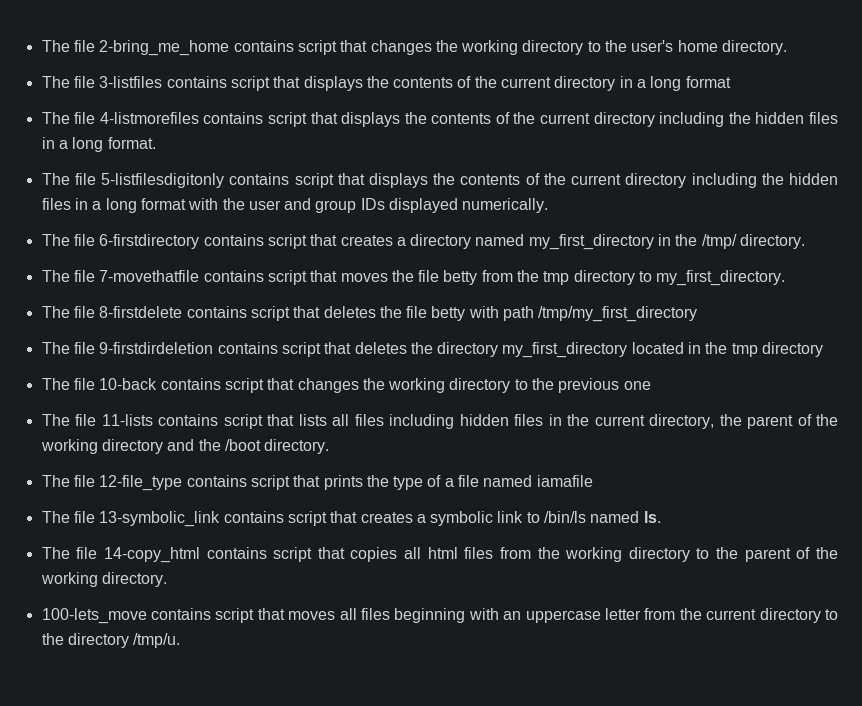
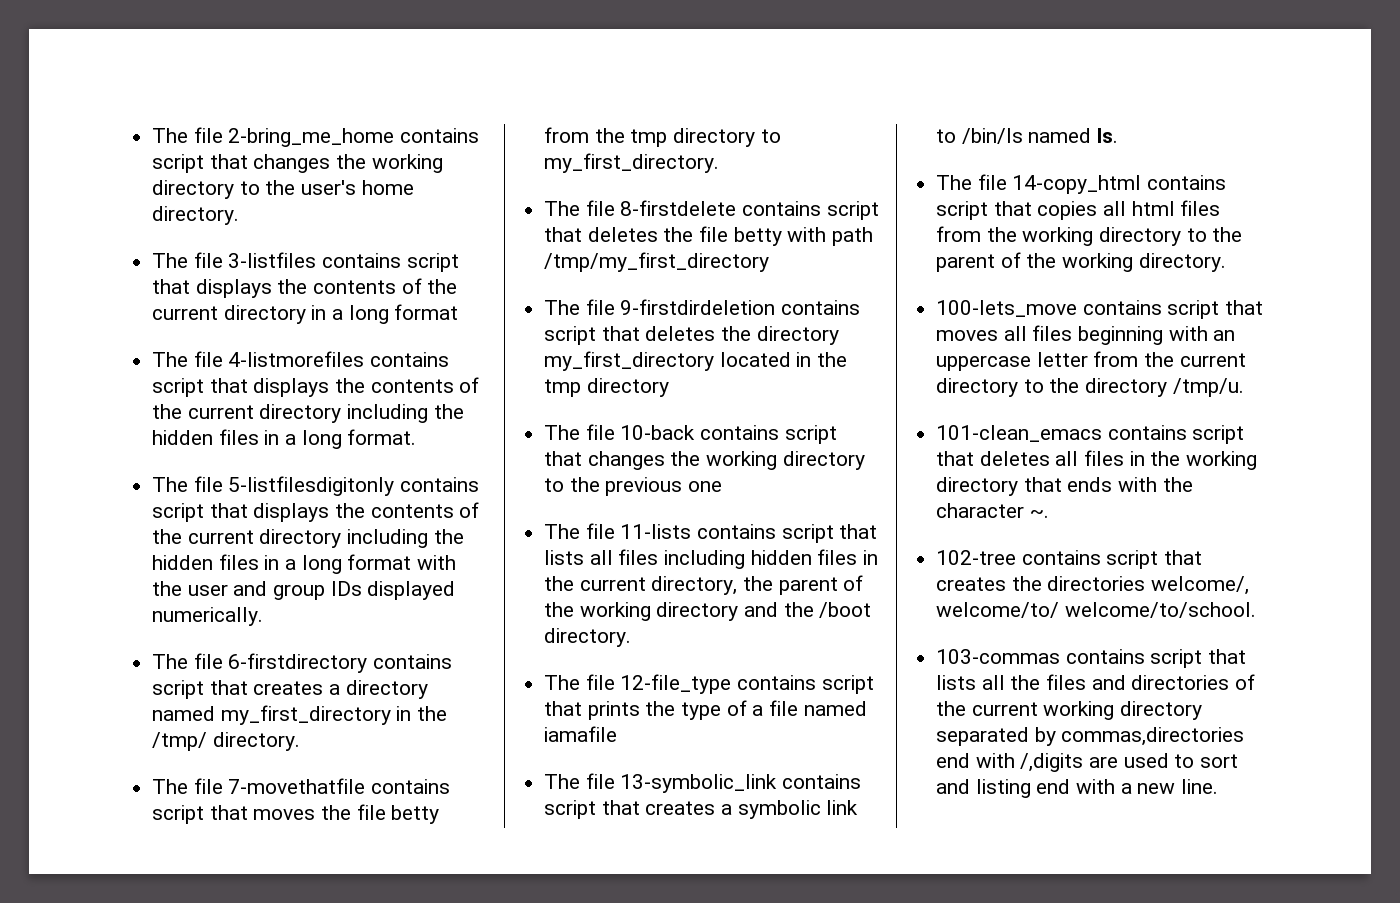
+ 101-clean_emacs contains script that deletes all files in the working directory that ends with the character ~.
+ 102-tree contains script that creates the directories welcome/, welcome/to/ welcome/to/school.
+ 103-commas contains script that lists all the files and directories of the current working directory separated by commas,directories end with /,digits are used to sort and listing end with a new line.

